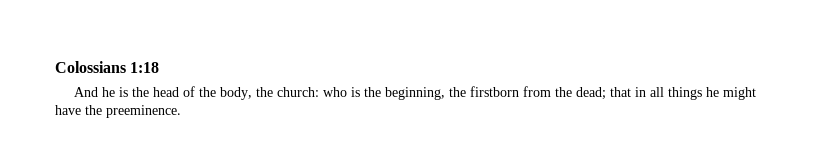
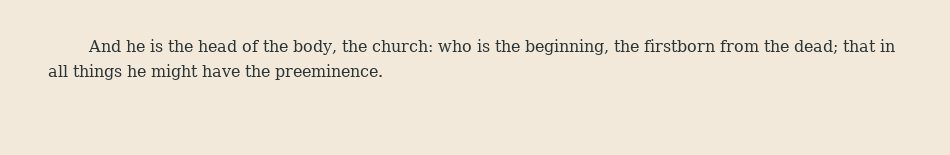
- Colossians 1:18

